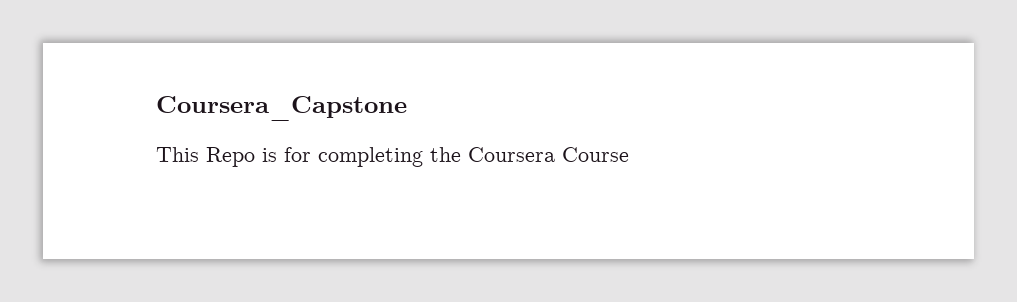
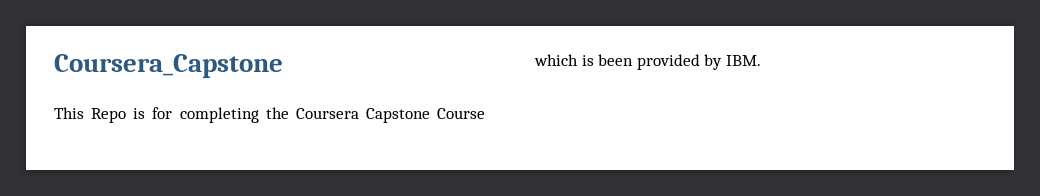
- This Repo is for completing the Coursera Course
+ This Repo is for completing the Coursera Capstone Course which is been provided by IBM.

